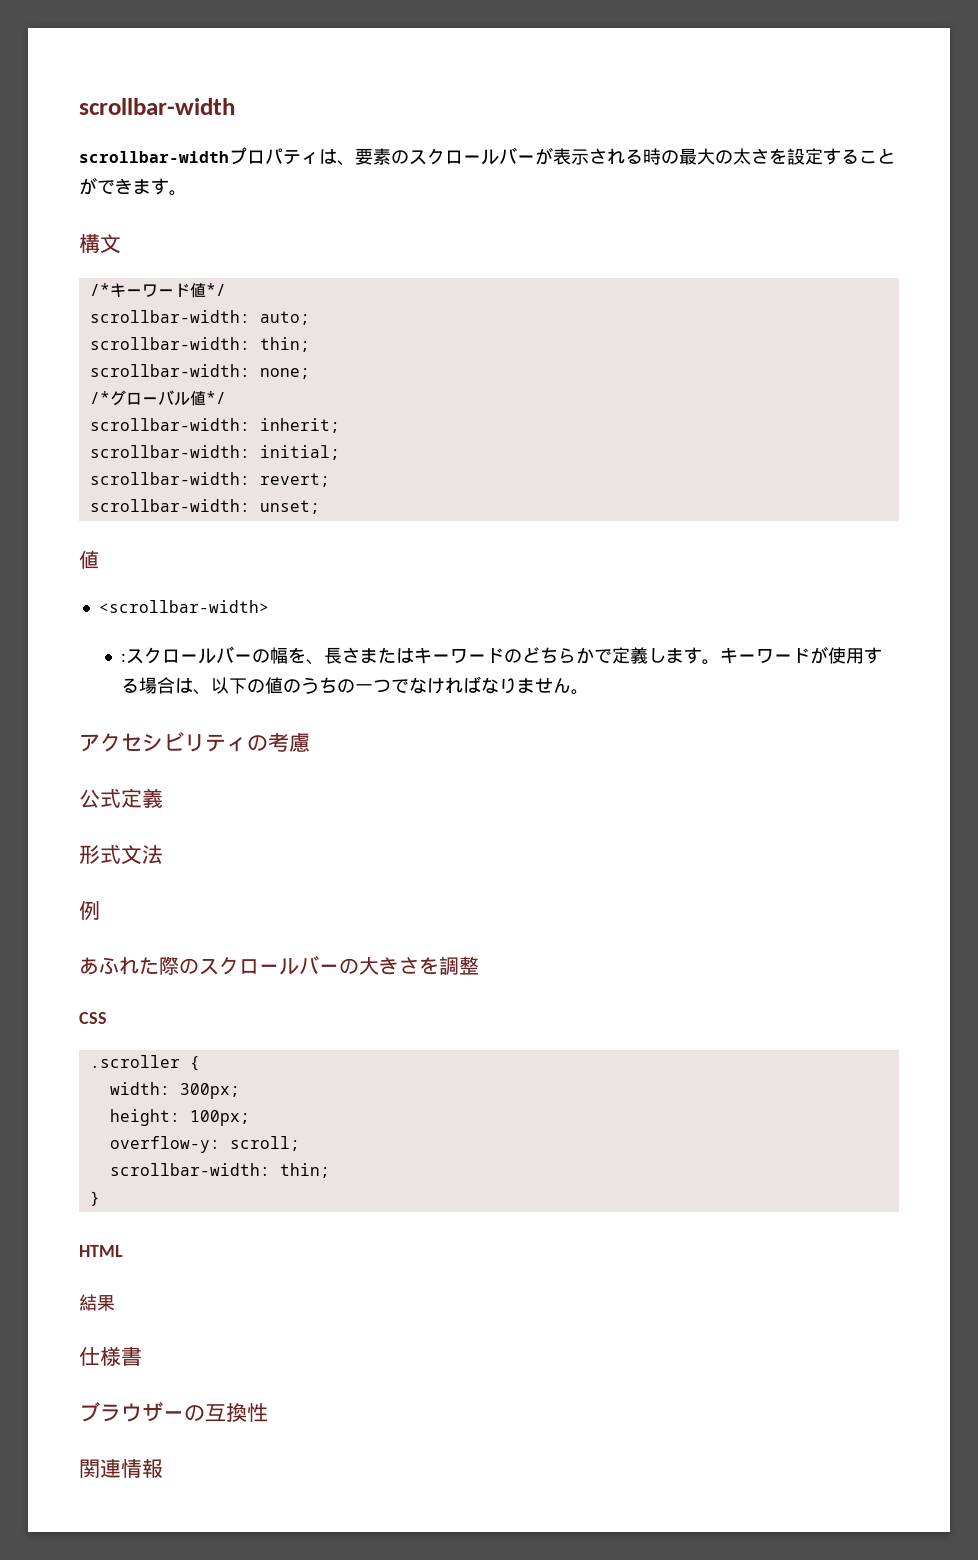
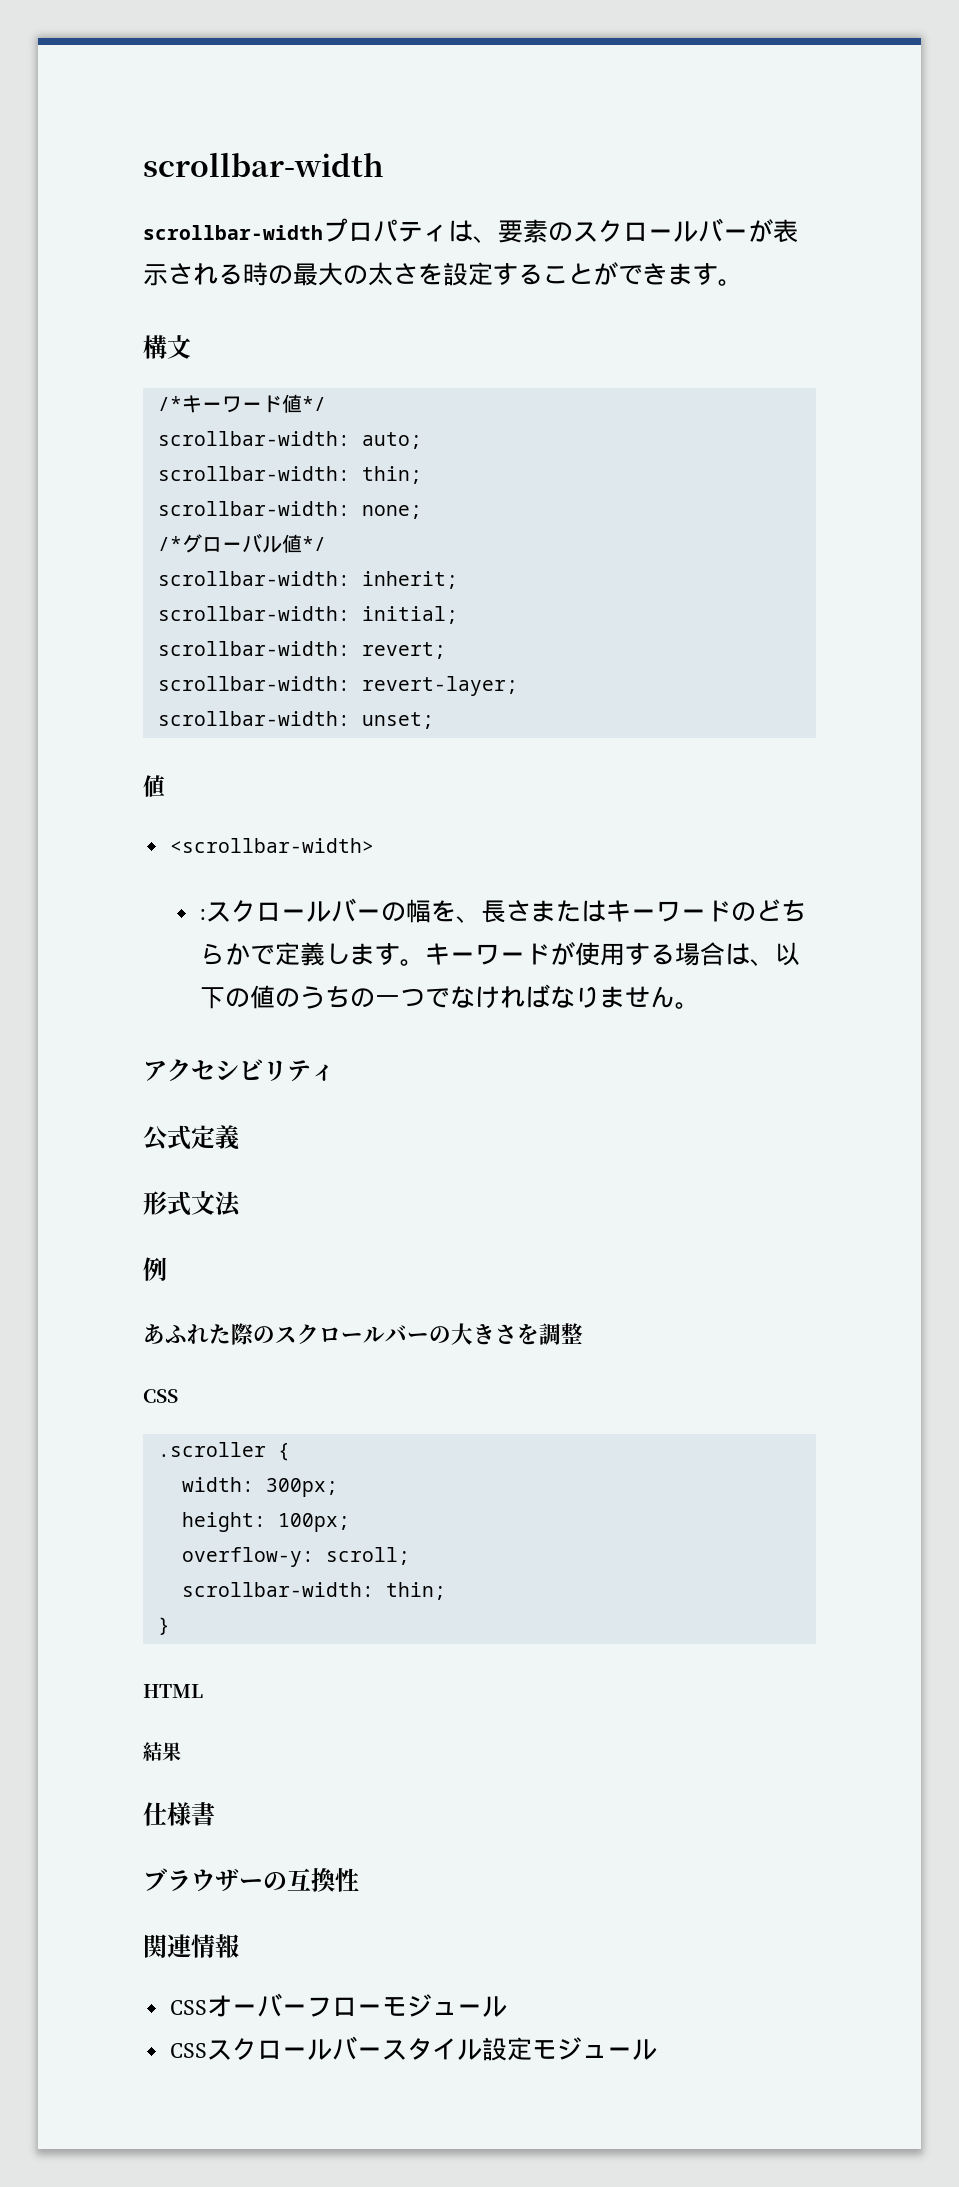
+ scrollbar-width: revert-layer;
- アクセシビリティの考慮
+ アクセシビリティ
+ CSSオーバーフローモジュール
+ CSSスクロールバースタイル設定モジュール

